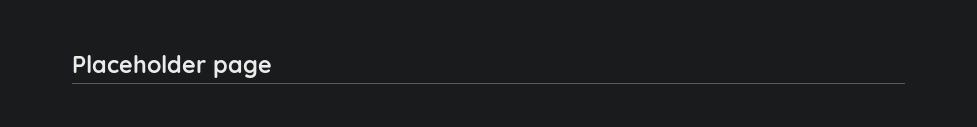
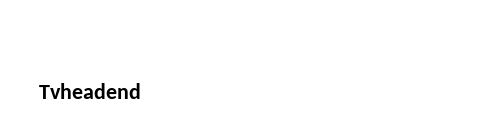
- Placeholder page
+ Tvheadend

